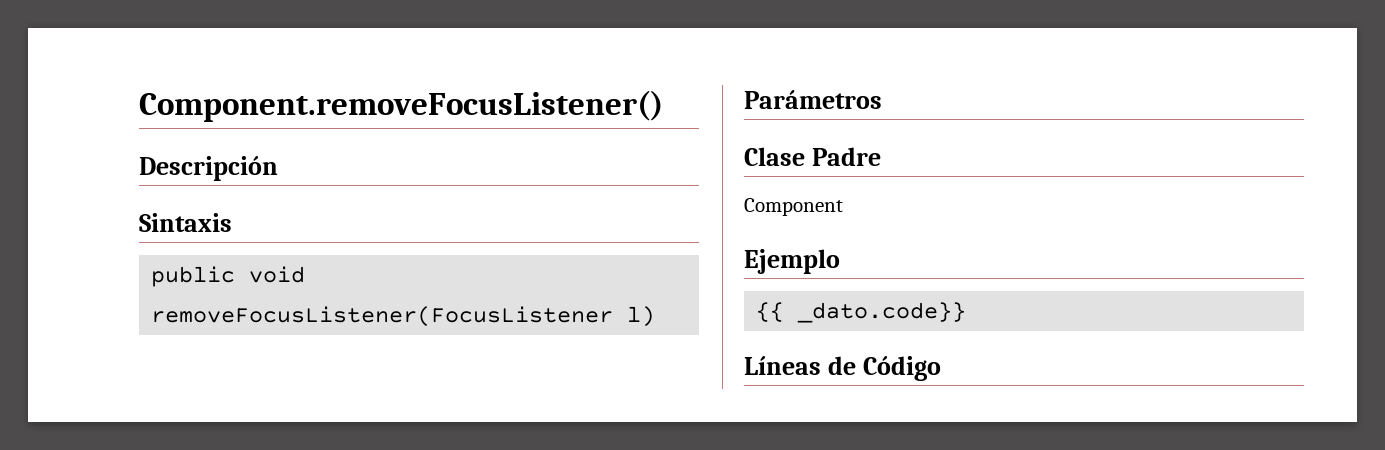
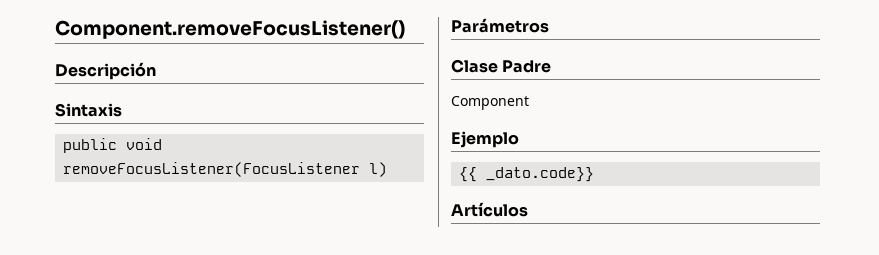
- Líneas de Código
+ Artículos

